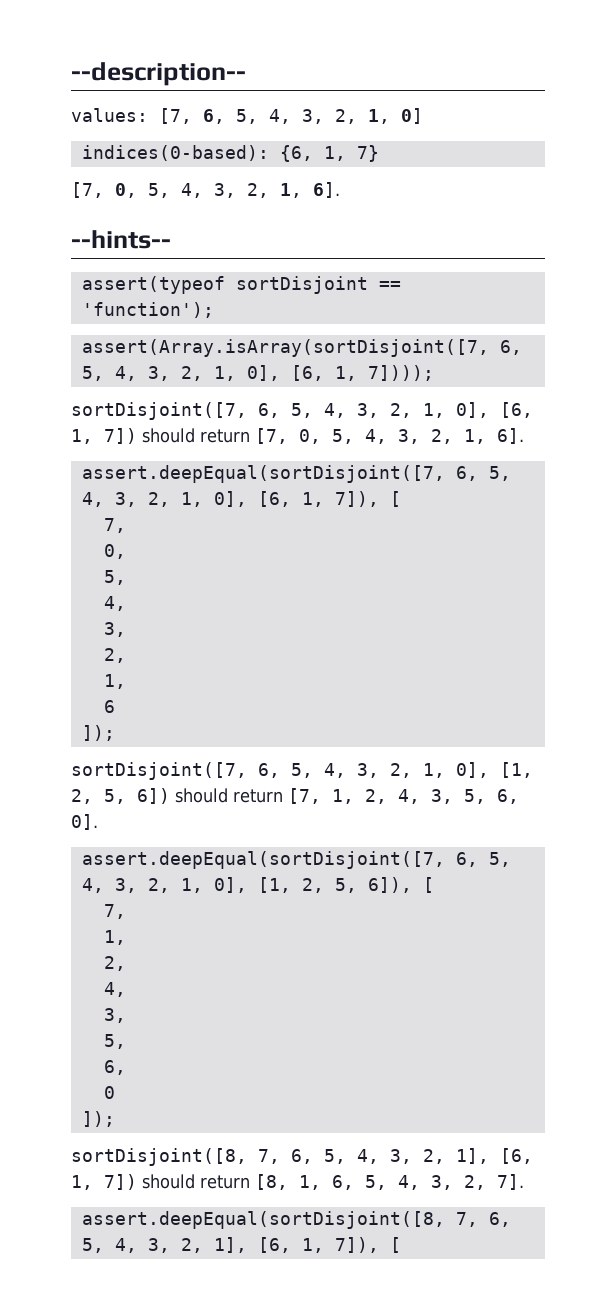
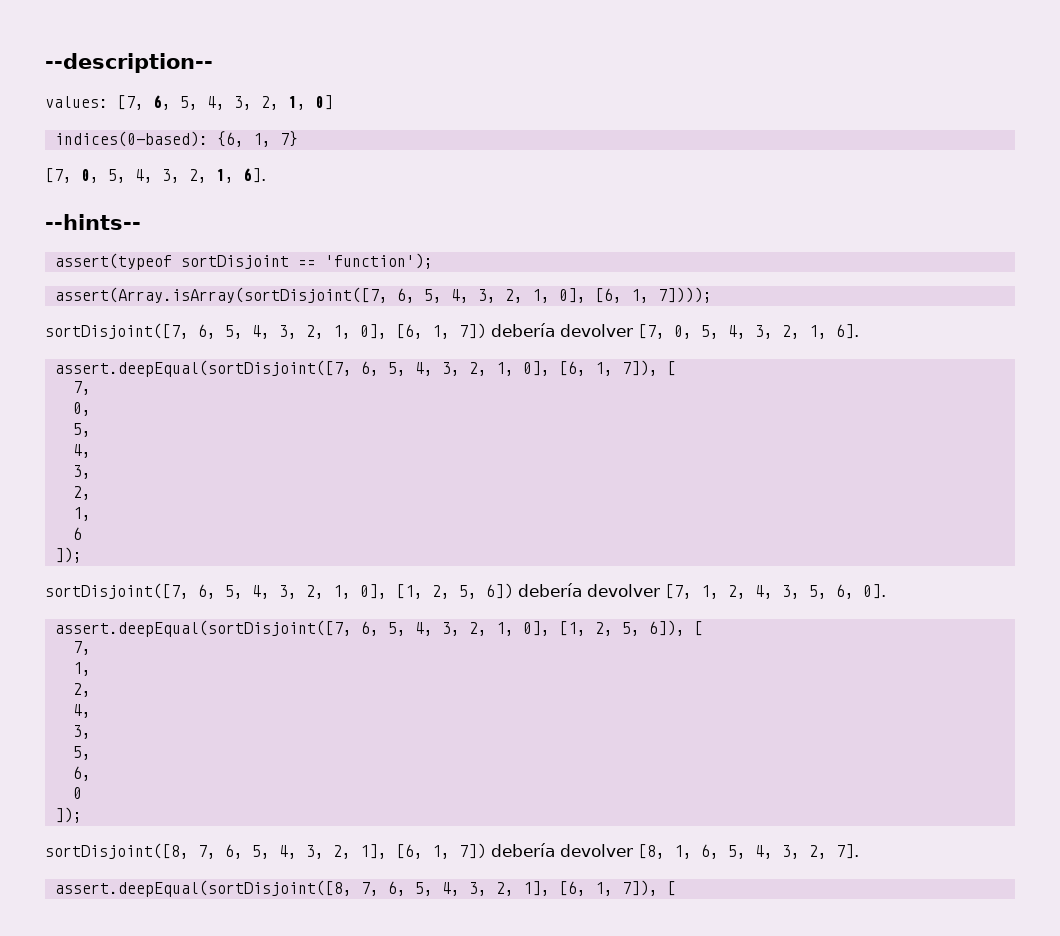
- sortDisjoint([7, 6, 5, 4, 3, 2, 1, 0], [6, 1, 7]) should return [7, 0, 5, 4, 3, 2, 1, 6].
+ sortDisjoint([7, 6, 5, 4, 3, 2, 1, 0], [6, 1, 7]) debería devolver [7, 0, 5, 4, 3, 2, 1, 6].
- sortDisjoint([7, 6, 5, 4, 3, 2, 1, 0], [1, 2, 5, 6]) should return [7, 1, 2, 4, 3, 5, 6, 0].
+ sortDisjoint([7, 6, 5, 4, 3, 2, 1, 0], [1, 2, 5, 6]) debería devolver [7, 1, 2, 4, 3, 5, 6, 0].
- sortDisjoint([8, 7, 6, 5, 4, 3, 2, 1], [6, 1, 7]) should return [8, 1, 6, 5, 4, 3, 2, 7].
+ sortDisjoint([8, 7, 6, 5, 4, 3, 2, 1], [6, 1, 7]) debería devolver [8, 1, 6, 5, 4, 3, 2, 7].

